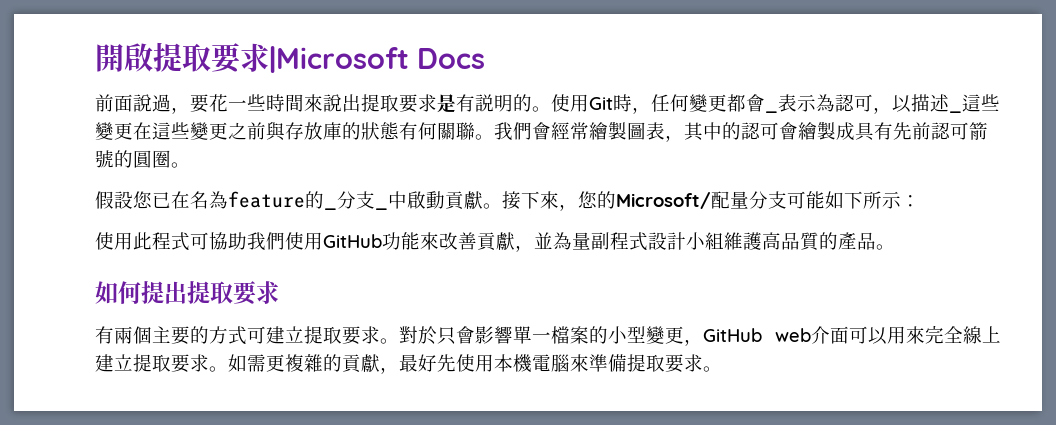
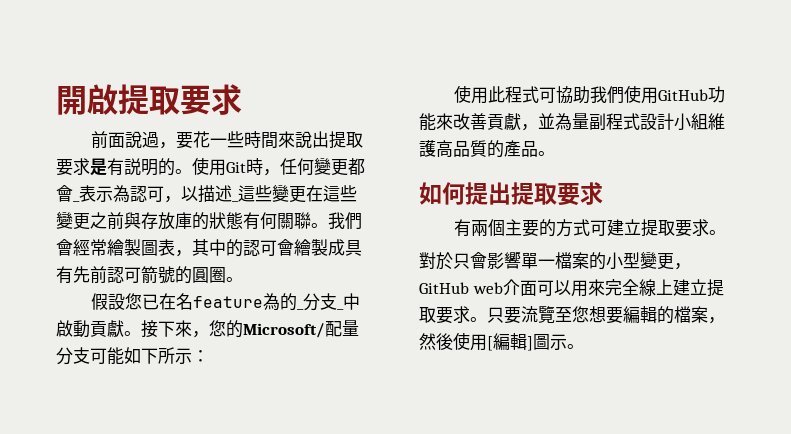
- 開啟提取要求|Microsoft Docs
+ 開啟提取要求
- 假設您已在名為feature的_分支_中啟動貢獻。
+ 假設您已在名feature為的_分支_中啟動貢獻。
- 有兩個主要的方式可建立提取要求。對於只會影響單一檔案的小型變更，GitHub web介面可以用來完全線上建立提取要求。
+ 有兩個主要的方式可建立提取要求。
+ 對於只會影響單一檔案的小型變更，GitHub web介面可以用來完全線上建立提取要求。
- 如需更複雜的貢獻，最好先使用本機電腦來準備提取要求。
+ 只要流覽至您想要編輯的檔案，然後使用[編輯]圖示。

